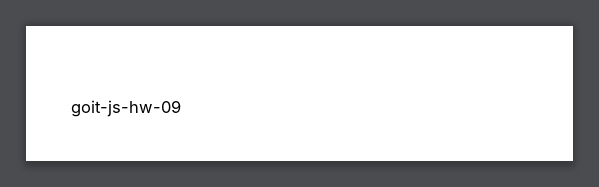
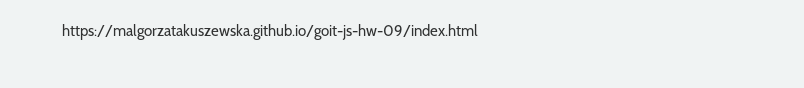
- goit-js-hw-09
+ https://malgorzatakuszewska.github.io/goit-js-hw-09/index.html

